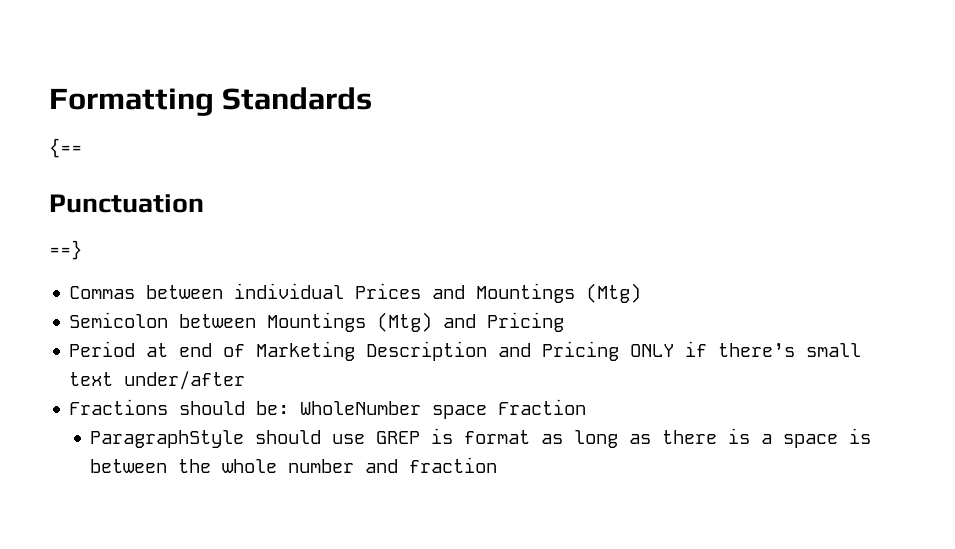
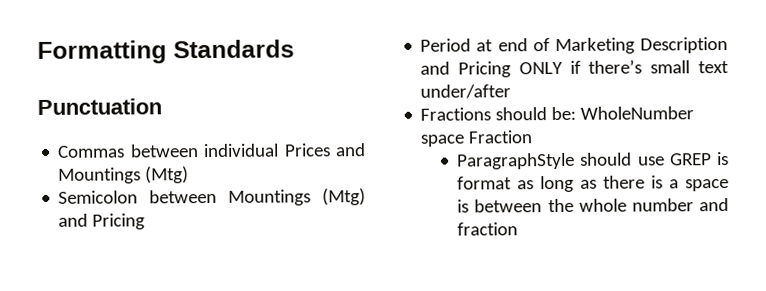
- {==
- ==}

